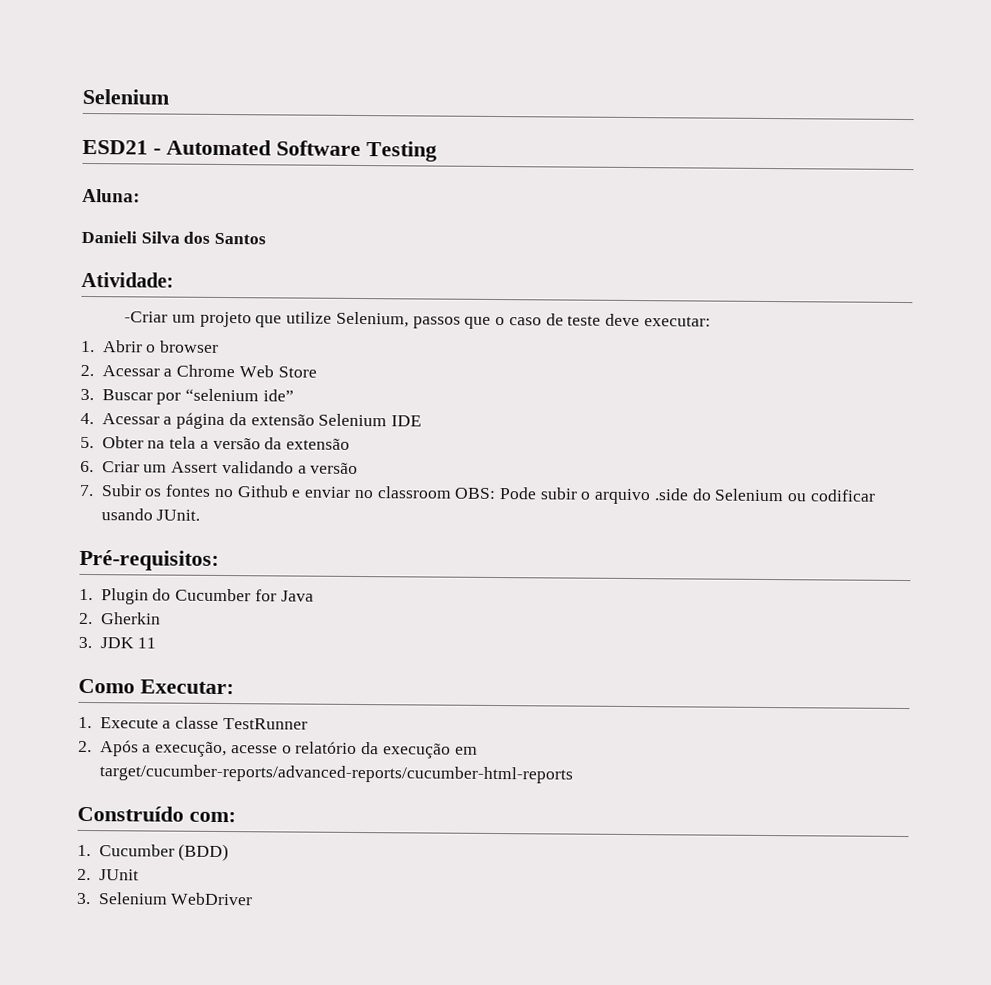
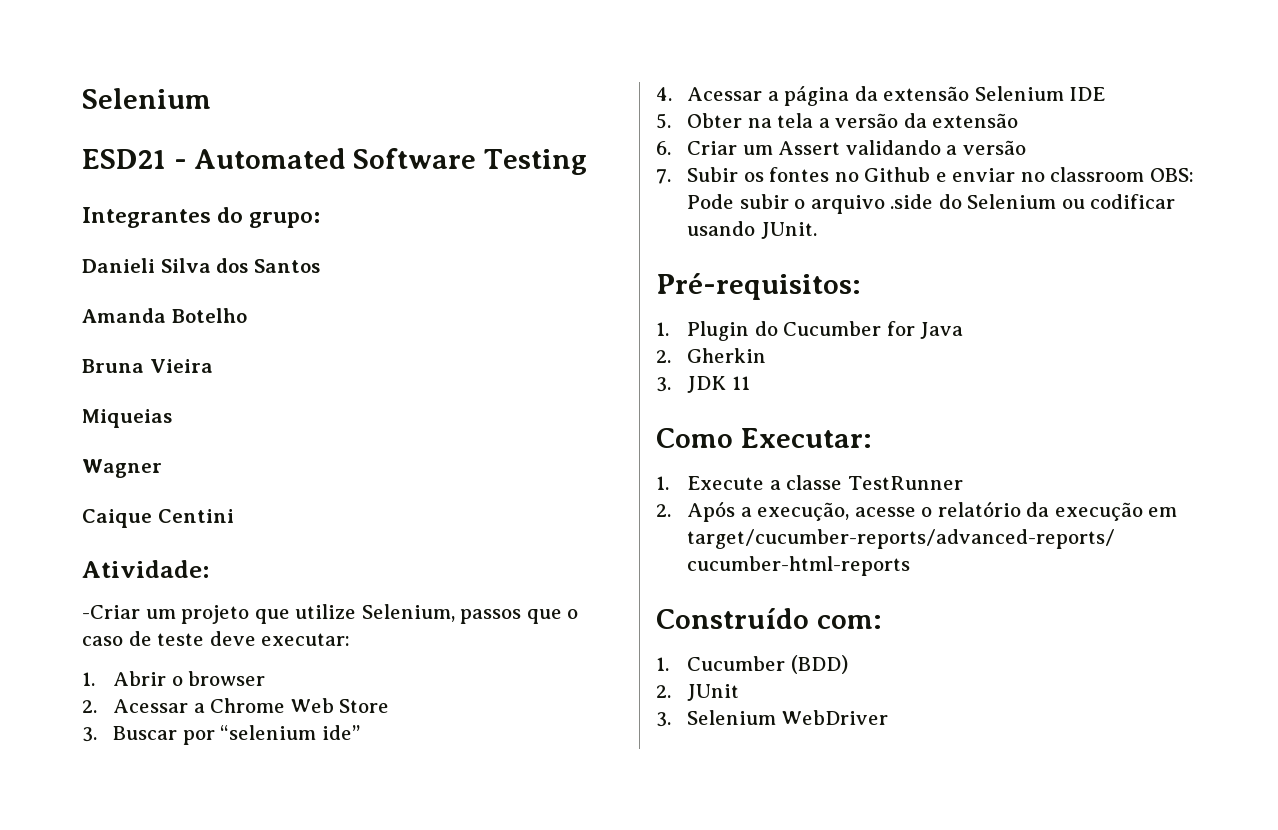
- Aluna:
+ Integrantes do grupo:
+ Amanda Botelho
+ Bruna Vieira
+ Miqueias
+ Wagner
+ Caique Centini

